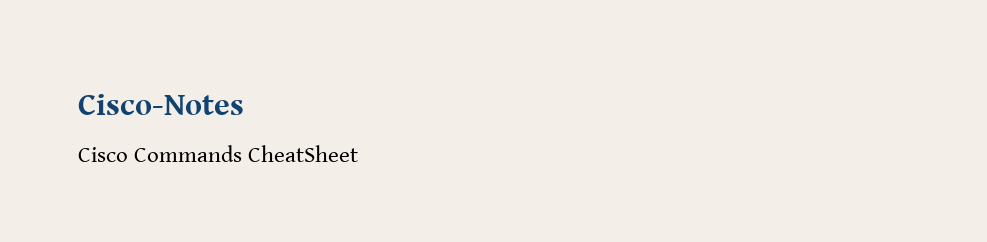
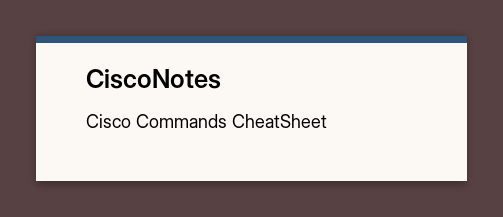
- Cisco-Notes
+ CiscoNotes

